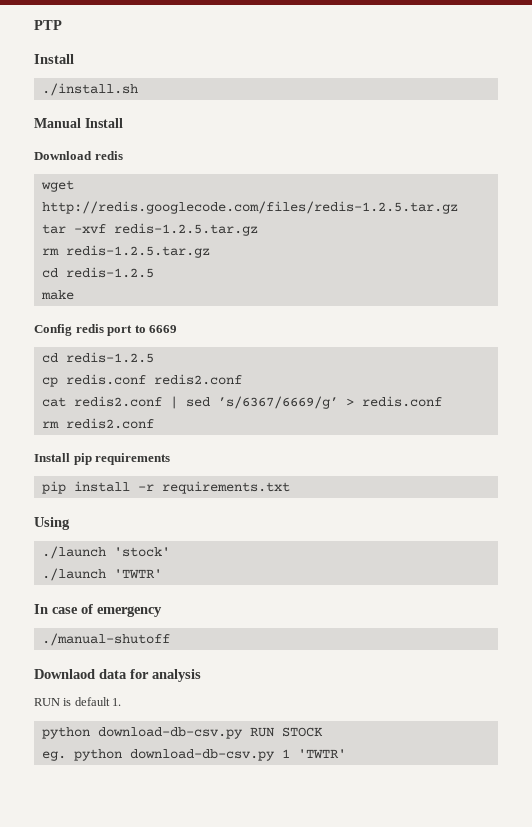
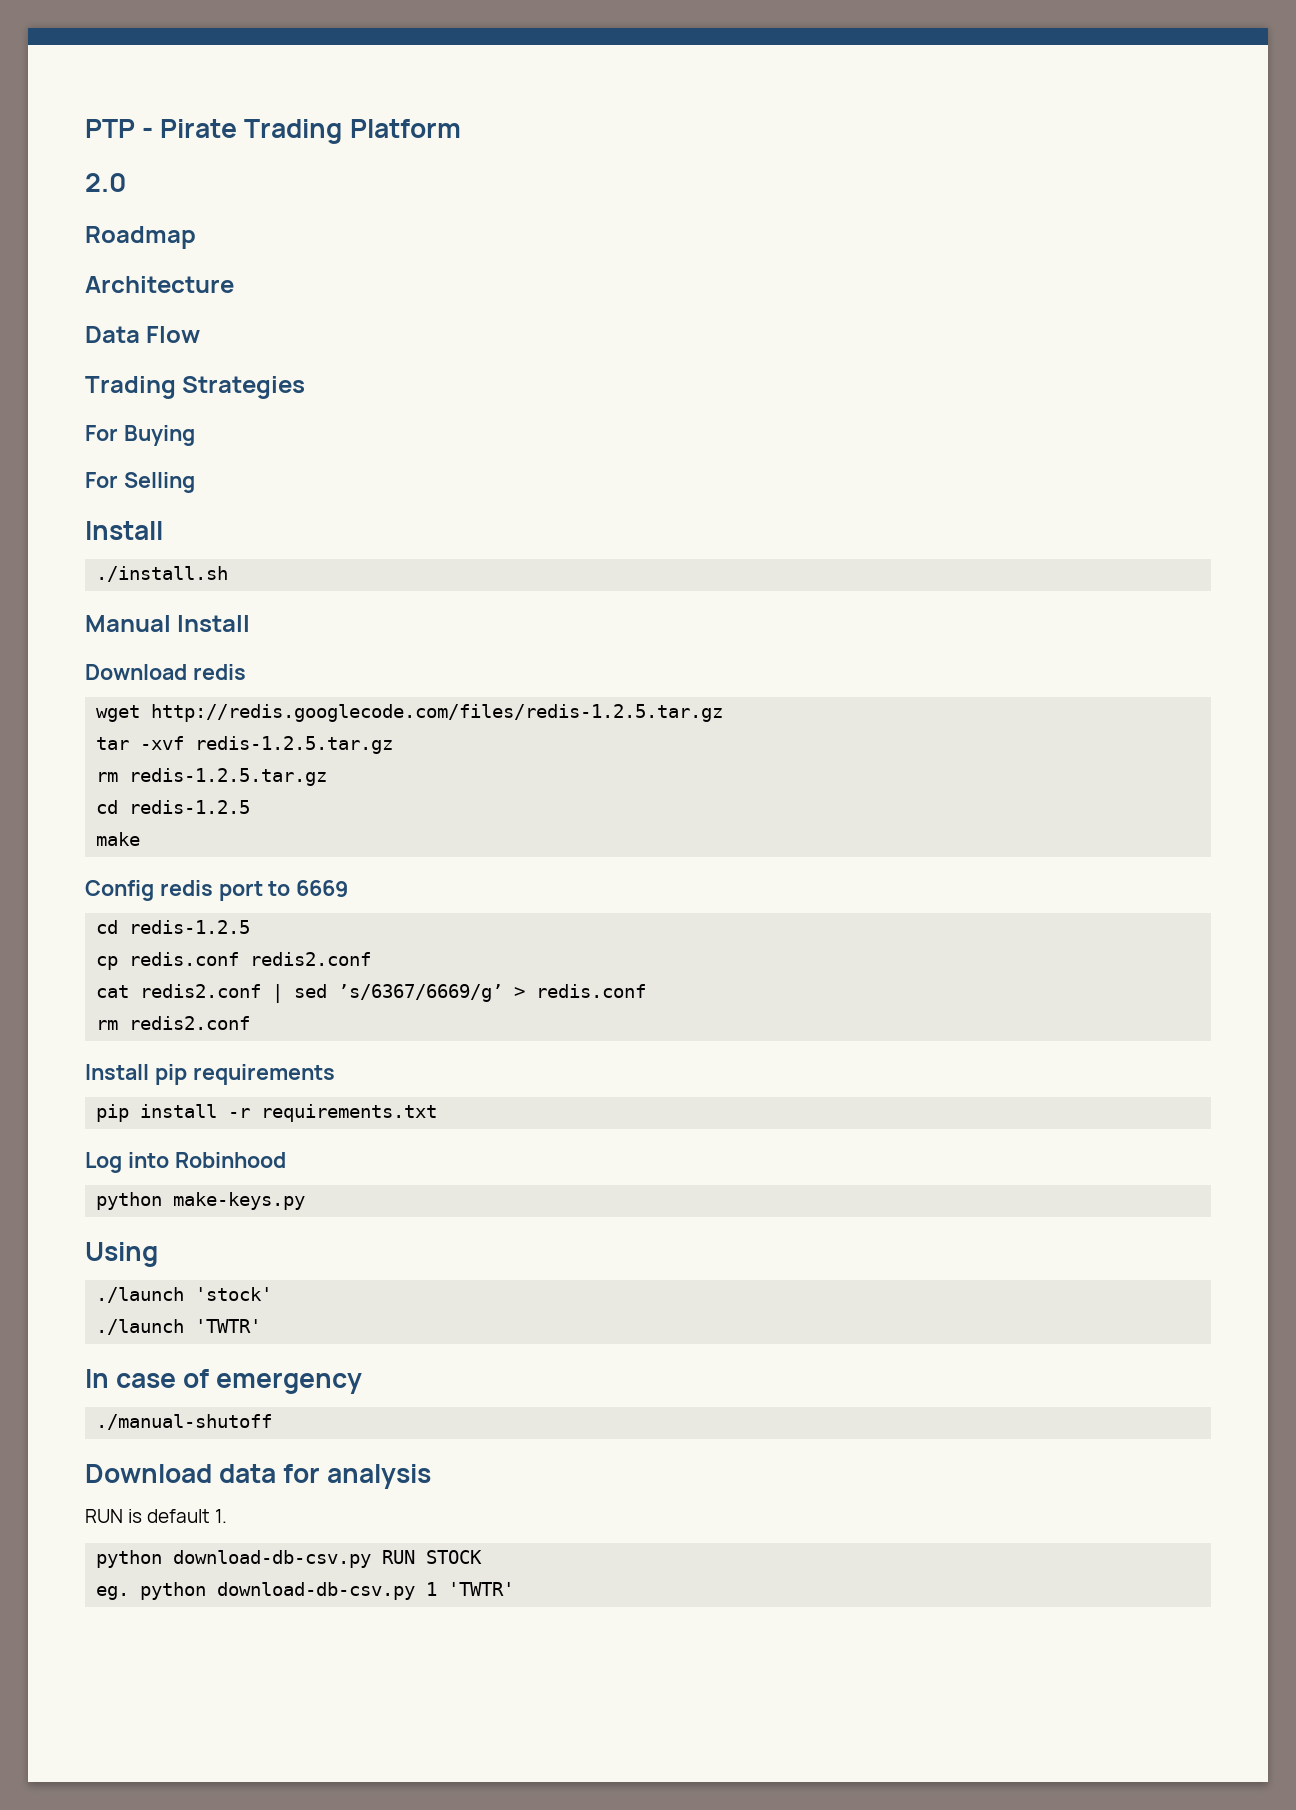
- PTP
+ PTP - Pirate Trading Platform
+ 2.0
+ Roadmap
+ Architecture
+ Data Flow
+ Trading Strategies
+ For Buying
+ For Selling
+ Log into Robinhood
+ python make-keys.py
- Downlaod data for analysis
+ Download data for analysis

